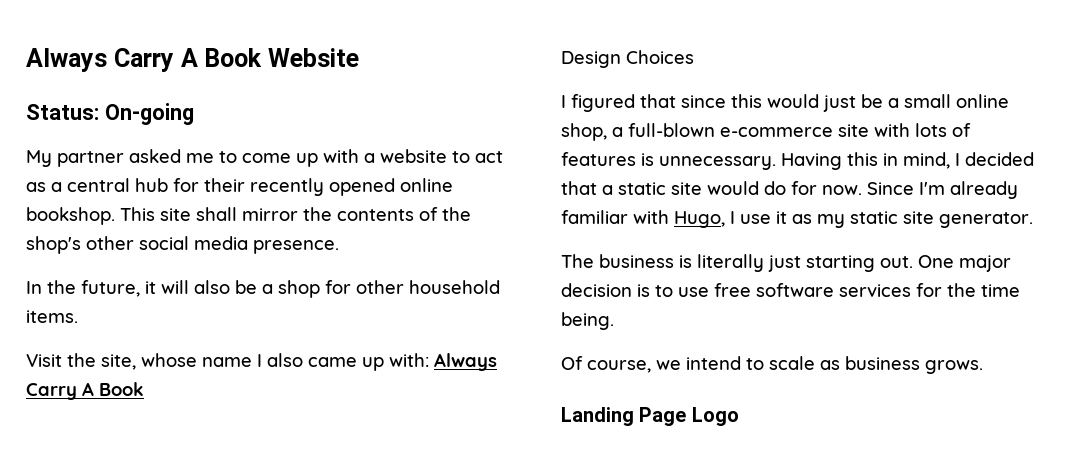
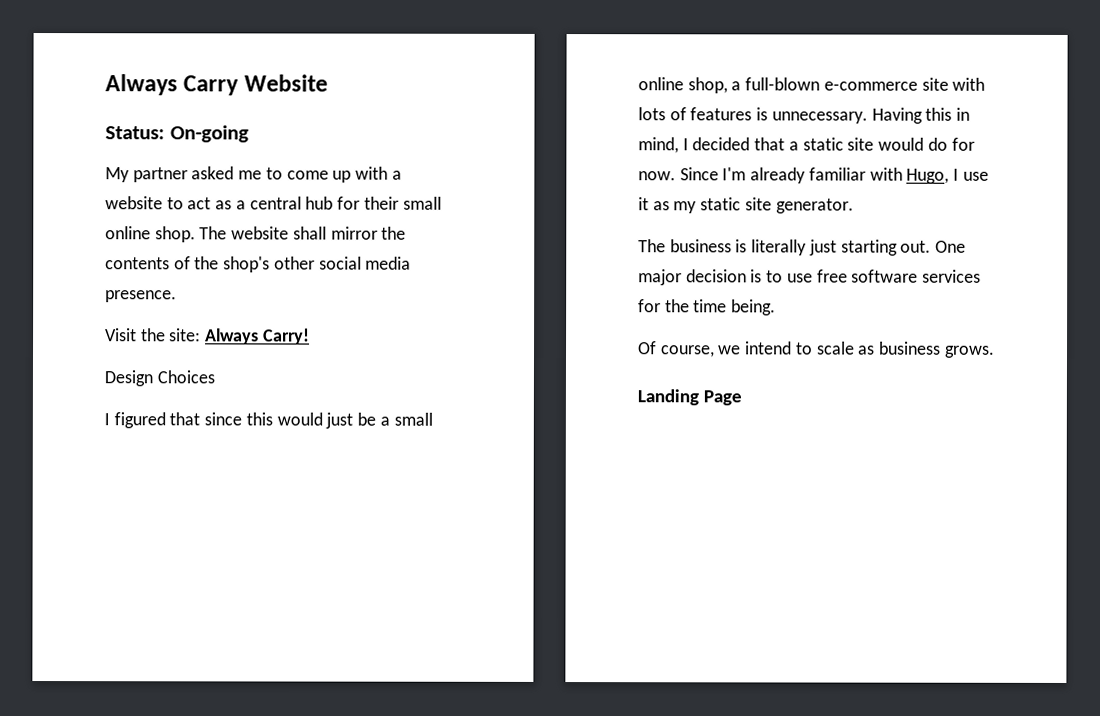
- Always Carry A Book Website
+ Always Carry Website
- My partner asked me to come up with a website to act as a central hub for their recently opened online bookshop. This site shall mirror the contents of the shop's other social media presence.
+ My partner asked me to come up with a website to act as a central hub for their small online shop. The website shall mirror the contents of the shop's other social media presence.
- In the future, it will also be a shop for other household items.
- Visit the site, whose name I also came up with: Always Carry A Book
+ Visit the site: Always Carry!
- Landing Page Logo
+ Landing Page

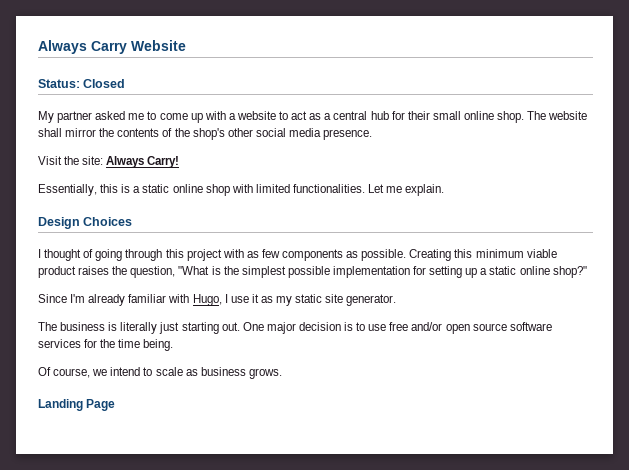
- Status: On-going
+ Status: Closed
+ Essentially, this is a static online shop with limited functionalities. Let me explain.
  Design Choices
- I figured that since this would just be a small online shop, a full-blown e-commerce site with lots of features is unnecessary. Having this in mind, I decided that a static site would do for now. Since I'm already familiar with Hugo, I use it as my static site generator.
+ I thought of going through this project with as few components as possible. Creating this minimum viable product raises the question, "What is the simplest possible implementation for setting up a static online shop?"
+ Since I'm already familiar with Hugo, I use it as my static site generator.
- One major decision is to use free software services for the time being.
+ One major decision is to use free and/or open source software services for the time being.

